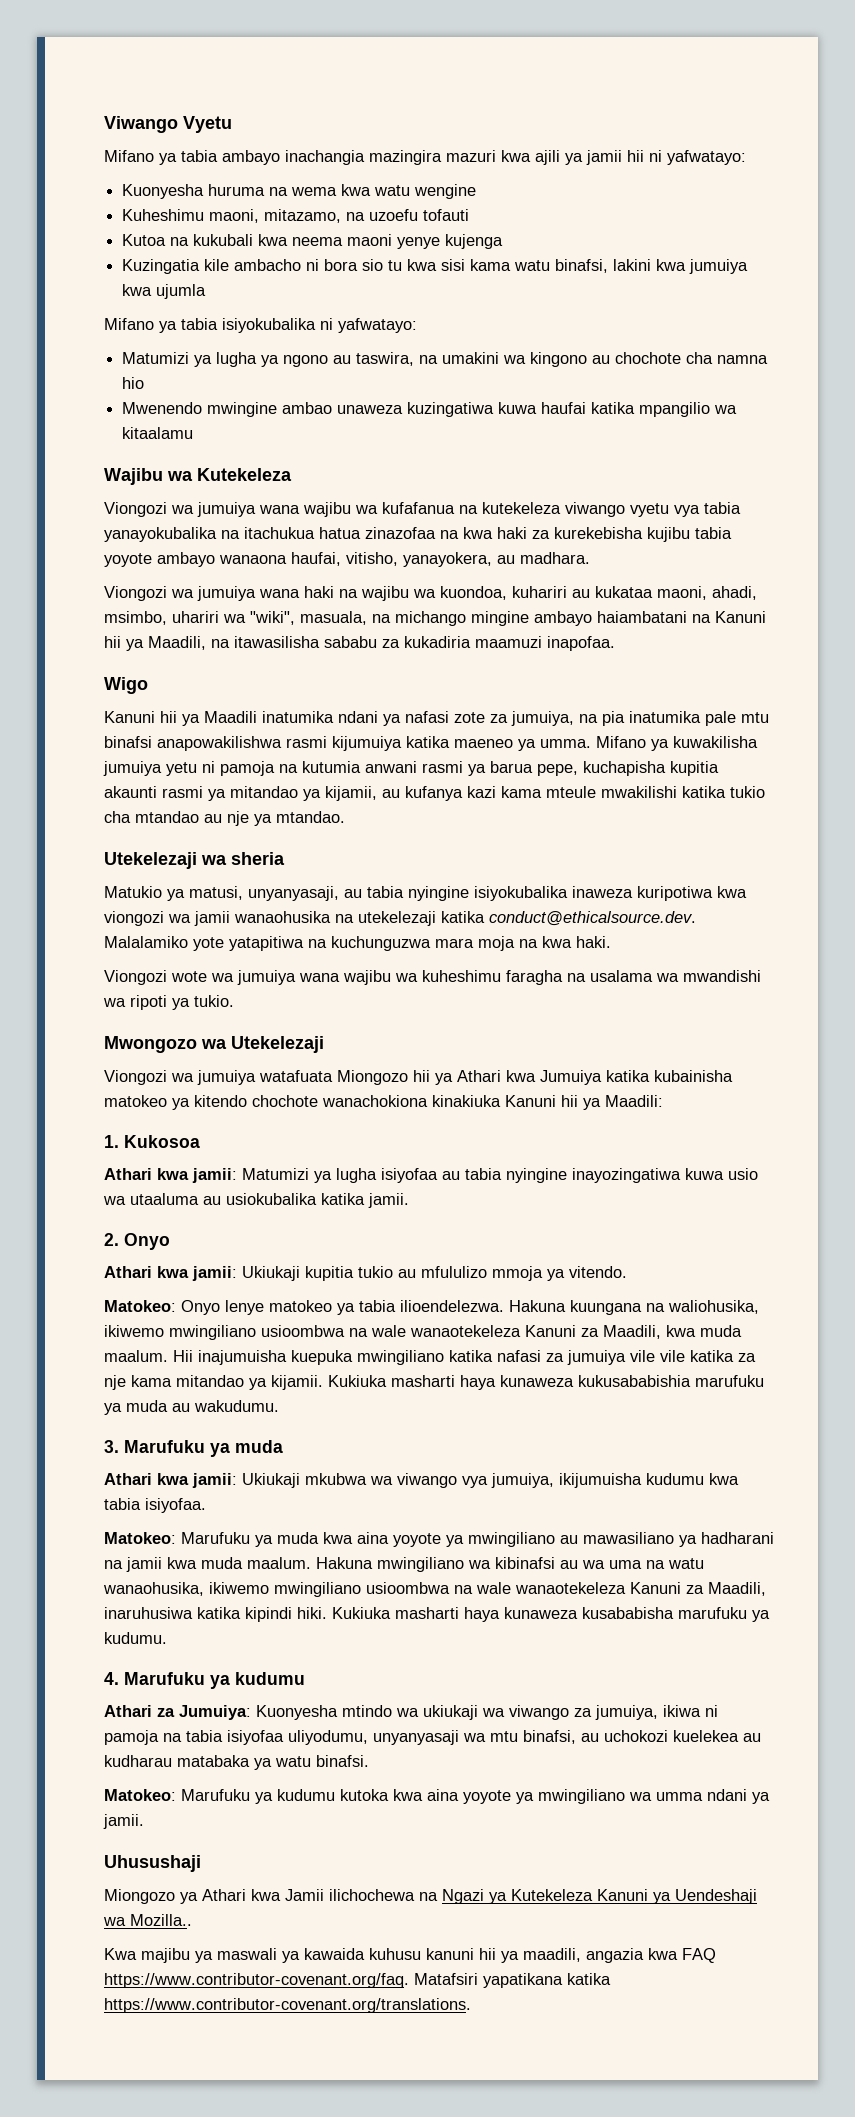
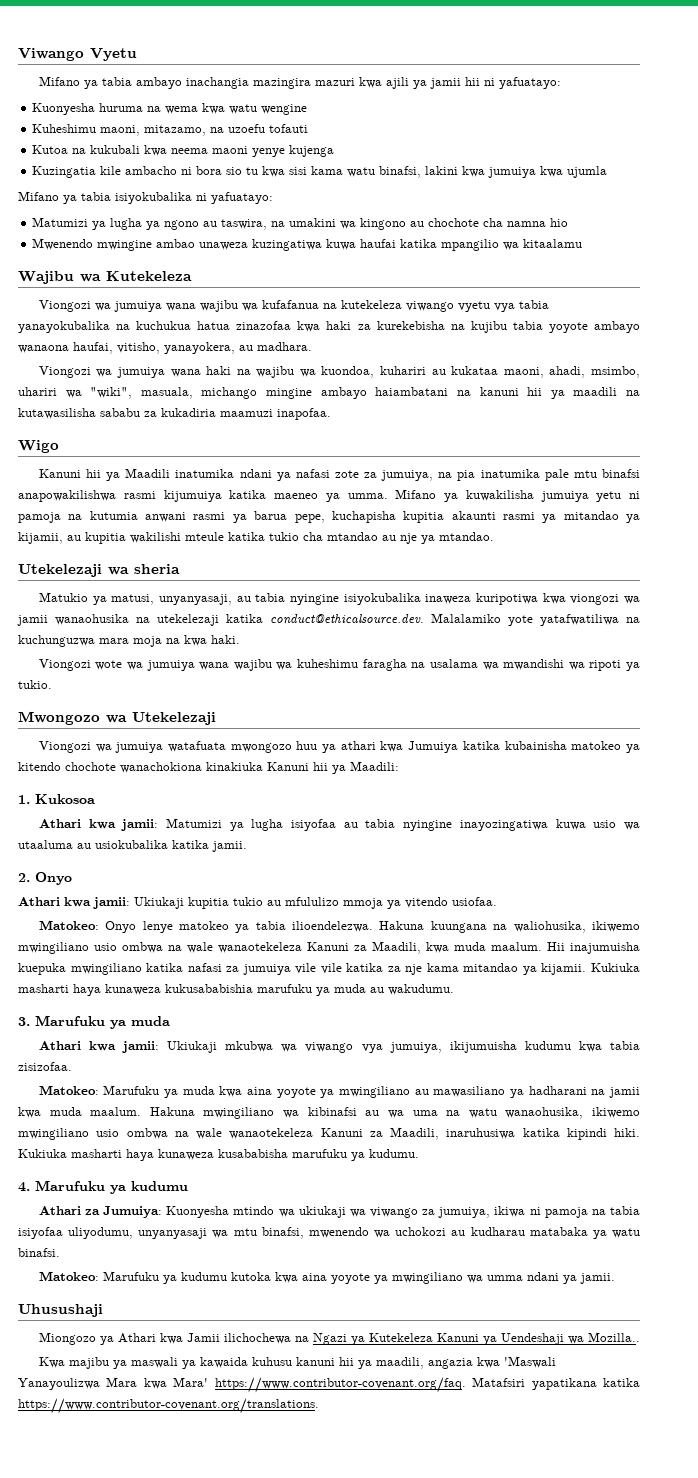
- Mifano ya tabia ambayo inachangia mazingira mazuri kwa ajili ya jamii hii ni yafwatayo:
+ Mifano ya tabia ambayo inachangia mazingira mazuri kwa ajili ya jamii hii ni yafuatayo:
- Mifano ya tabia isiyokubalika ni yafwatayo:
+ Mifano ya tabia isiyokubalika ni yafuatayo:
- Viongozi wa jumuiya wana wajibu wa kufafanua na kutekeleza viwango vyetu vya tabia yanayokubalika na itachukua hatua zinazofaa na kwa haki za kurekebisha kujibu tabia yoyote ambayo wanaona haufai, vitisho, yanayokera, au madhara.
+ Viongozi wa jumuiya wana wajibu wa kufafanua na kutekeleza viwango vyetu vya tabia yanayokubalika na kuchukua hatua zinazofaa kwa haki za kurekebisha na kujibu tabia yoyote ambayo wanaona haufai, vitisho, yanayokera, au madhara.
- Viongozi wa jumuiya wana haki na wajibu wa kuondoa, kuhariri au kukataa maoni, ahadi, msimbo, uhariri wa "wiki", masuala, na michango mingine ambayo haiambatani na Kanuni hii ya Maadili, na itawasilisha sababu za kukadiria maamuzi inapofaa.
+ Viongozi wa jumuiya wana haki na wajibu wa kuondoa, kuhariri au kukataa maoni, ahadi, msimbo, uhariri wa "wiki", masuala, michango mingine ambayo haiambatani na kanuni hii ya maadili na kutawasilisha sababu za kukadiria maamuzi inapofaa.
- Mifano ya kuwakilisha jumuiya yetu ni pamoja na kutumia anwani rasmi ya barua pepe, kuchapisha kupitia akaunti rasmi ya mitandao ya kijamii, au kufanya kazi kama mteule mwakilishi katika tukio cha mtandao au nje ya mtandao.
+ Mifano ya kuwakilisha jumuiya yetu ni pamoja na kutumia anwani rasmi ya barua pepe, kuchapisha kupitia akaunti rasmi ya mitandao ya kijamii, au kupitia wakilishi mteule katika tukio cha mtandao au nje ya mtandao.
- Matukio ya matusi, unyanyasaji, au tabia nyingine isiyokubalika inaweza kuripotiwa kwa viongozi wa jamii wanaohusika na utekelezaji katika conduct@ethicalsource.dev. Malalamiko yote yatapitiwa na kuchunguzwa mara moja na kwa haki.
+ Matukio ya matusi, unyanyasaji, au tabia nyingine isiyokubalika inaweza kuripotiwa kwa viongozi wa jamii wanaohusika na utekelezaji katika conduct@ethicalsource.dev. Malalamiko yote yatafwatiliwa na kuchunguzwa mara moja na kwa haki.
- Viongozi wa jumuiya watafuata Miongozo hii ya Athari kwa Jumuiya katika kubainisha matokeo ya kitendo chochote wanachokiona kinakiuka Kanuni hii ya Maadili:
+ Viongozi wa jumuiya watafuata mwongozo huu ya athari kwa Jumuiya katika kubainisha matokeo ya kitendo chochote wanachokiona kinakiuka Kanuni hii ya Maadili:
- Athari kwa jamii: Ukiukaji kupitia tukio au mfululizo mmoja ya vitendo.
+ Athari kwa jamii: Ukiukaji kupitia tukio au mfululizo mmoja ya vitendo usiofaa.
- Hakuna kuungana na waliohusika, ikiwemo mwingiliano usioombwa na wale wanaotekeleza Kanuni za Maadili, kwa muda maalum.
+ Hakuna kuungana na waliohusika, ikiwemo mwingiliano usio ombwa na wale wanaotekeleza Kanuni za Maadili, kwa muda maalum.
- Athari kwa jamii: Ukiukaji mkubwa wa viwango vya jumuiya, ikijumuisha kudumu kwa tabia isiyofaa.
+ Athari kwa jamii: Ukiukaji mkubwa wa viwango vya jumuiya, ikijumuisha kudumu kwa tabia zisizofaa.
- Hakuna mwingiliano wa kibinafsi au wa uma na watu wanaohusika, ikiwemo mwingiliano usioombwa na wale wanaotekeleza Kanuni za Maadili, inaruhusiwa katika kipindi hiki.
+ Hakuna mwingiliano wa kibinafsi au wa uma na watu wanaohusika, ikiwemo mwingiliano usio ombwa na wale wanaotekeleza Kanuni za Maadili, inaruhusiwa katika kipindi hiki.
- Athari za Jumuiya: Kuonyesha mtindo wa ukiukaji wa viwango za jumuiya, ikiwa ni pamoja na tabia isiyofaa uliyodumu, unyanyasaji wa mtu binafsi, au uchokozi kuelekea au kudharau matabaka ya watu binafsi.
+ Athari za Jumuiya: Kuonyesha mtindo wa ukiukaji wa viwango za jumuiya, ikiwa ni pamoja na tabia isiyofaa uliyodumu, unyanyasaji wa mtu binafsi, mwenendo wa uchokozi au kudharau matabaka ya watu binafsi.
- Kwa majibu ya maswali ya kawaida kuhusu kanuni hii ya maadili, angazia kwa FAQ https://www.contributor-covenant.org/faq. Matafsiri yapatikana katika https://www.contributor-covenant.org/translations.
+ Kwa majibu ya maswali ya kawaida kuhusu kanuni hii ya maadili, angazia kwa 'Maswali Yanayoulizwa Mara kwa Mara' https://www.contributor-covenant.org/faq. Matafsiri yapatikana katika https://www.contributor-covenant.org/translations.

